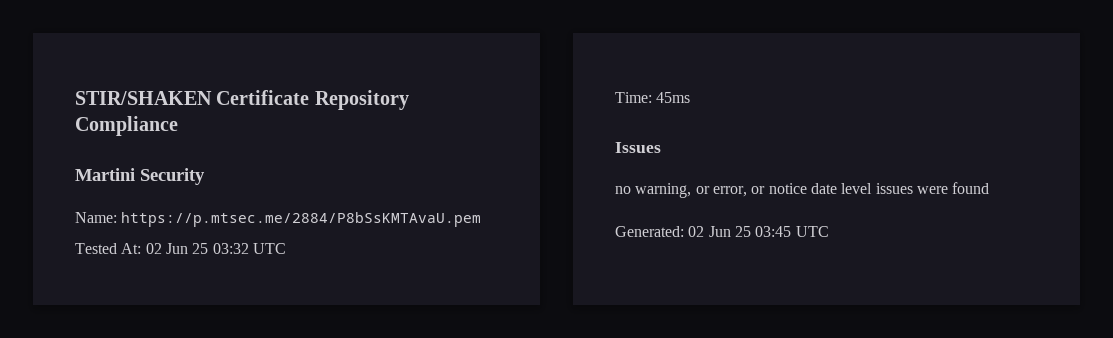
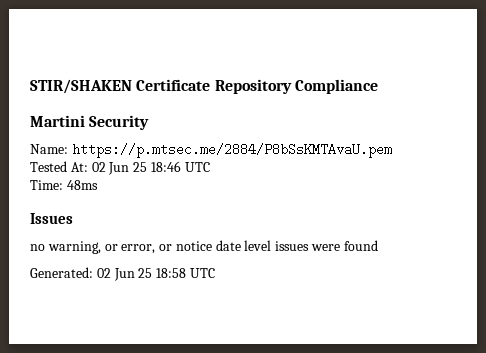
- Tested At: 02 Jun 25 03:32 UTC
+ Tested At: 02 Jun 25 18:46 UTC
- Time: 45ms
+ Time: 48ms
- Generated: 02 Jun 25 03:45 UTC
+ Generated: 02 Jun 25 18:58 UTC

